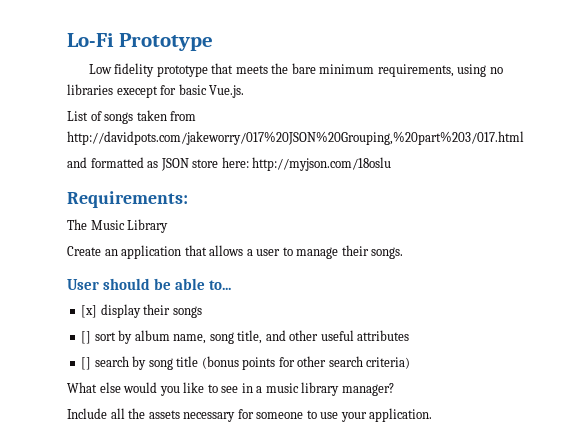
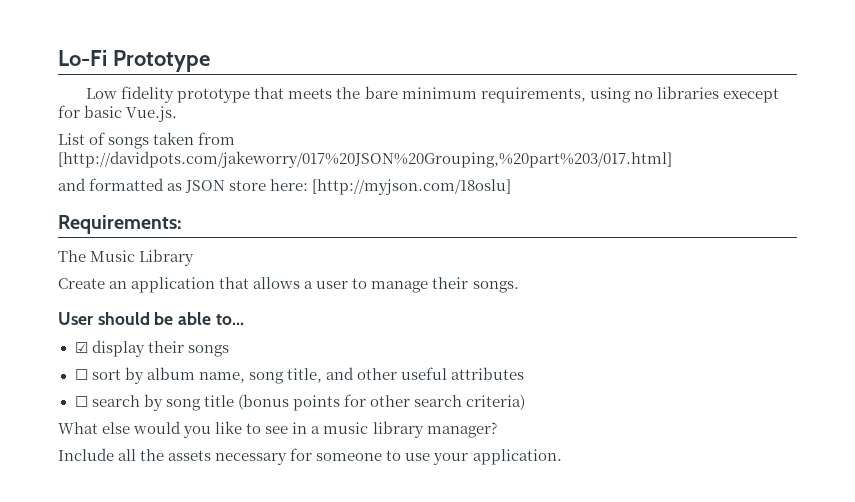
- List of songs taken from http://davidpots.com/jakeworry/017%20JSON%20Grouping,%20part%203/017.html
+ List of songs taken from [http://davidpots.com/jakeworry/017%20JSON%20Grouping,%20part%203/017.html]
- and formatted as JSON store here: http://myjson.com/18oslu
+ and formatted as JSON store here: [http://myjson.com/18oslu]
- [x] display their songs
+ ☑ display their songs
- [] sort by album name, song title, and other useful attributes
+ ☐ sort by album name, song title, and other useful attributes
- [] search by song title (bonus points for other search criteria)
+ ☐ search by song title (bonus points for other search criteria)

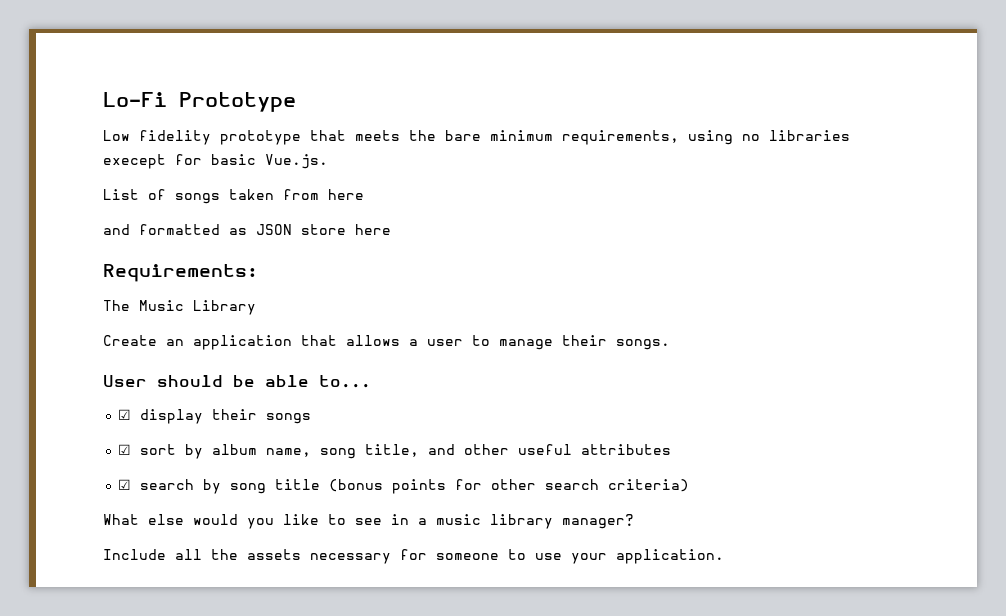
- List of songs taken from [http://davidpots.com/jakeworry/017%20JSON%20Grouping,%20part%203/017.html]
+ List of songs taken from here
- and formatted as JSON store here: [http://myjson.com/18oslu]
+ and formatted as JSON store here
- ☐ sort by album name, song title, and other useful attributes
+ ☑ sort by album name, song title, and other useful attributes
- ☐ search by song title (bonus points for other search criteria)
+ ☑ search by song title (bonus points for other search criteria)

